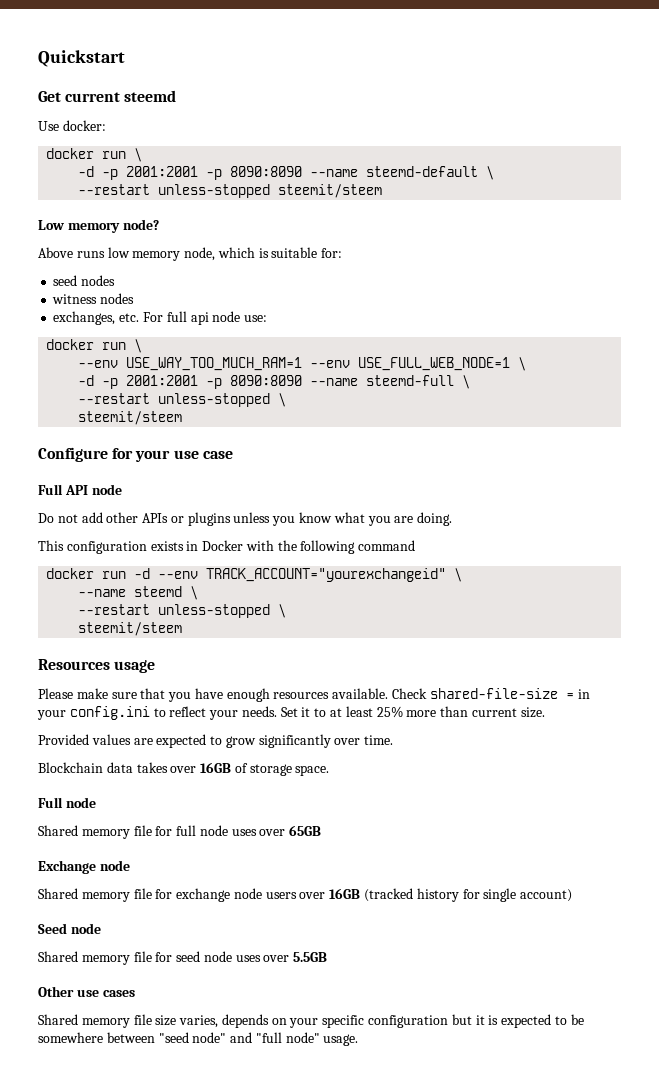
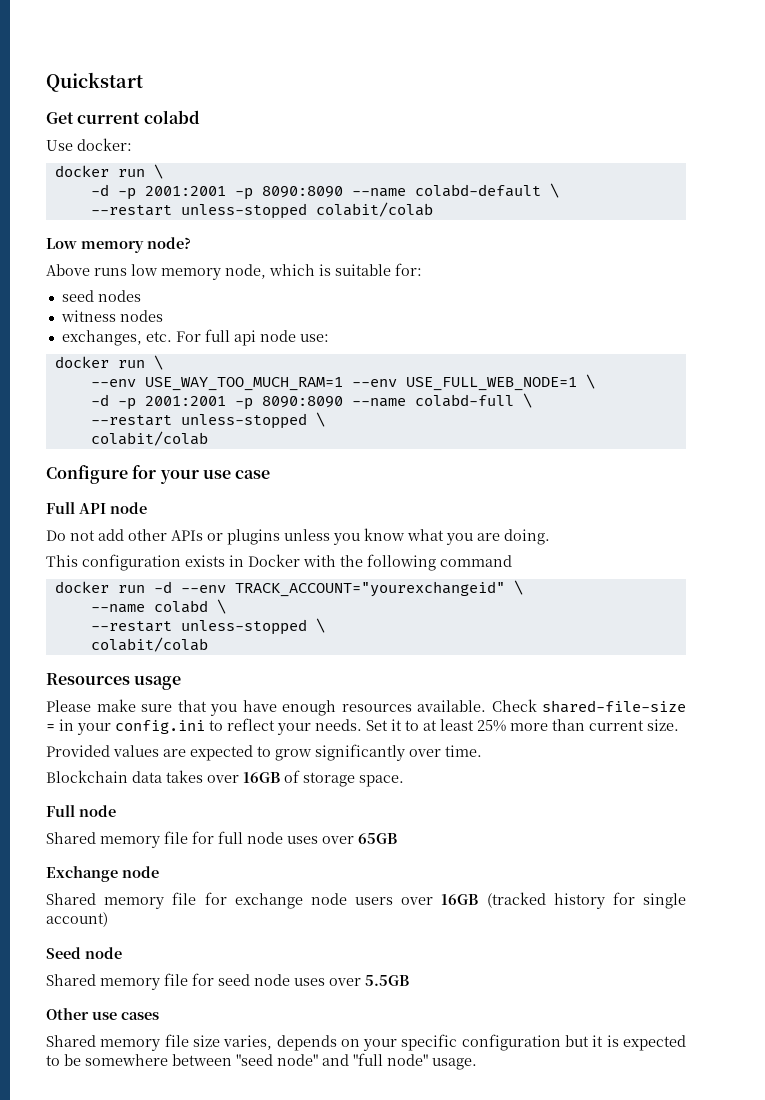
- Get current steemd
+ Get current colabd
- -d -p 2001:2001 -p 8090:8090 --name steemd-default \
- --restart unless-stopped steemit/steem
+ -d -p 2001:2001 -p 8090:8090 --name colabd-default \
+ --restart unless-stopped colabit/colab
- -d -p 2001:2001 -p 8090:8090 --name steemd-full \
+ -d -p 2001:2001 -p 8090:8090 --name colabd-full \
  --restart unless-stopped \
- steemit/steem
+ colabit/colab
- --name steemd \
+ --name colabd \
  --restart unless-stopped \
- steemit/steem
+ colabit/colab

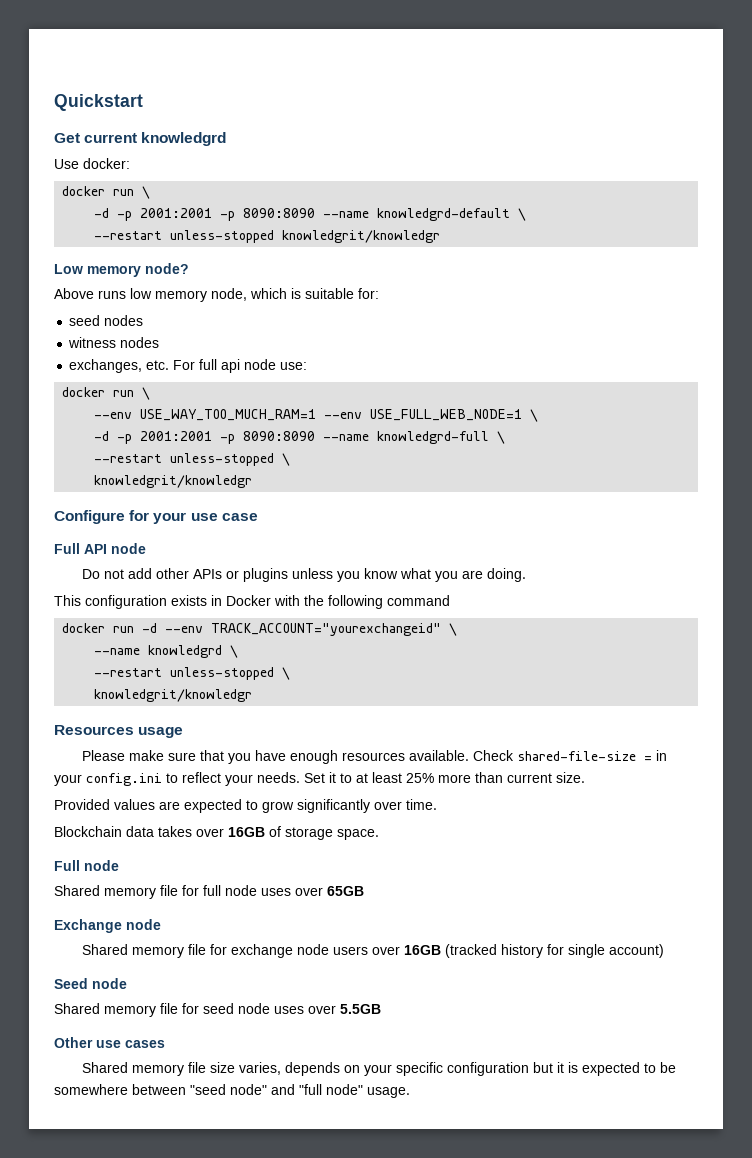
- Get current colabd
+ Get current knowledgrd
- -d -p 2001:2001 -p 8090:8090 --name colabd-default \
- --restart unless-stopped colabit/colab
+ -d -p 2001:2001 -p 8090:8090 --name knowledgrd-default \
+ --restart unless-stopped knowledgrit/knowledgr
- -d -p 2001:2001 -p 8090:8090 --name colabd-full \
+ -d -p 2001:2001 -p 8090:8090 --name knowledgrd-full \
  --restart unless-stopped \
- colabit/colab
+ knowledgrit/knowledgr
- --name colabd \
+ --name knowledgrd \
  --restart unless-stopped \
- colabit/colab
+ knowledgrit/knowledgr

